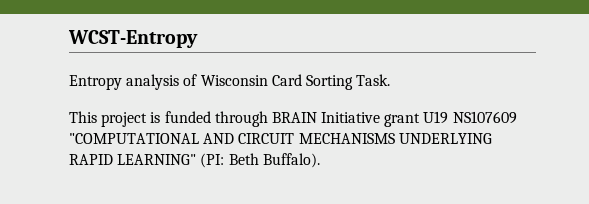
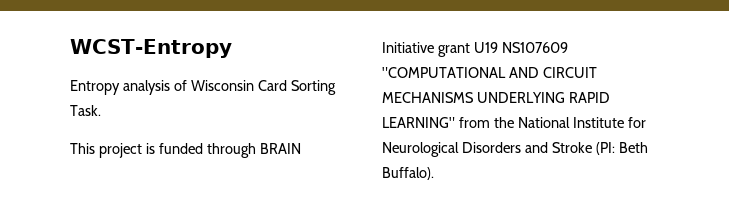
- This project is funded through BRAIN Initiative grant U19 NS107609 "COMPUTATIONAL AND CIRCUIT MECHANISMS UNDERLYING RAPID LEARNING" (PI: Beth Buffalo).
+ This project is funded through BRAIN Initiative grant U19 NS107609 "COMPUTATIONAL AND CIRCUIT MECHANISMS UNDERLYING RAPID LEARNING" from the National Institute for Neurological Disorders and Stroke (PI: Beth Buffalo).

